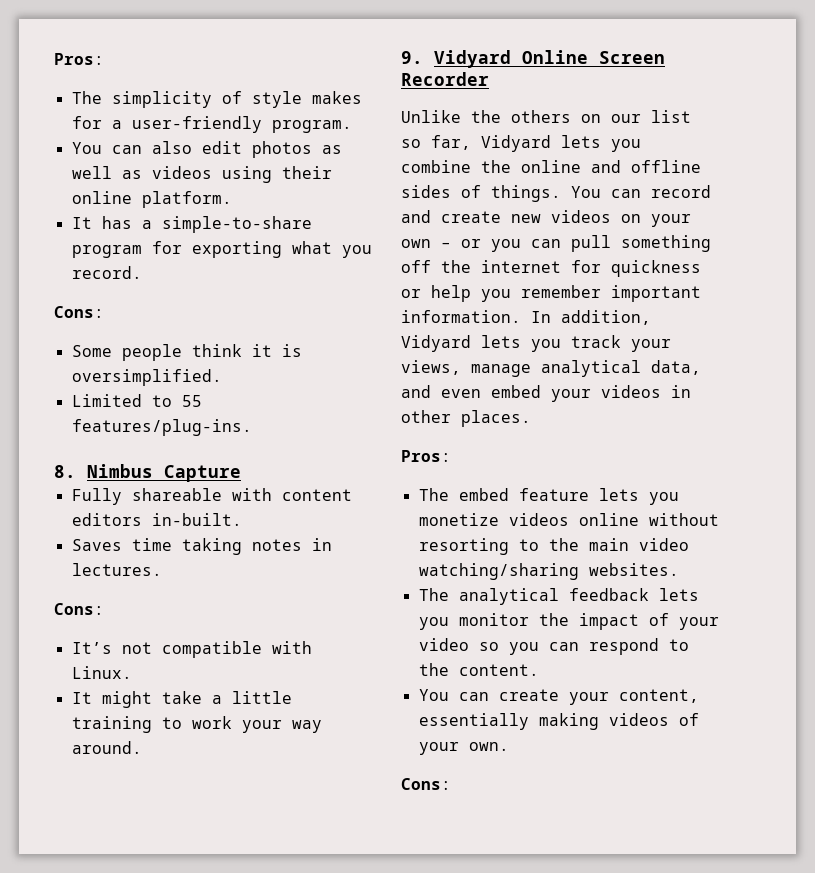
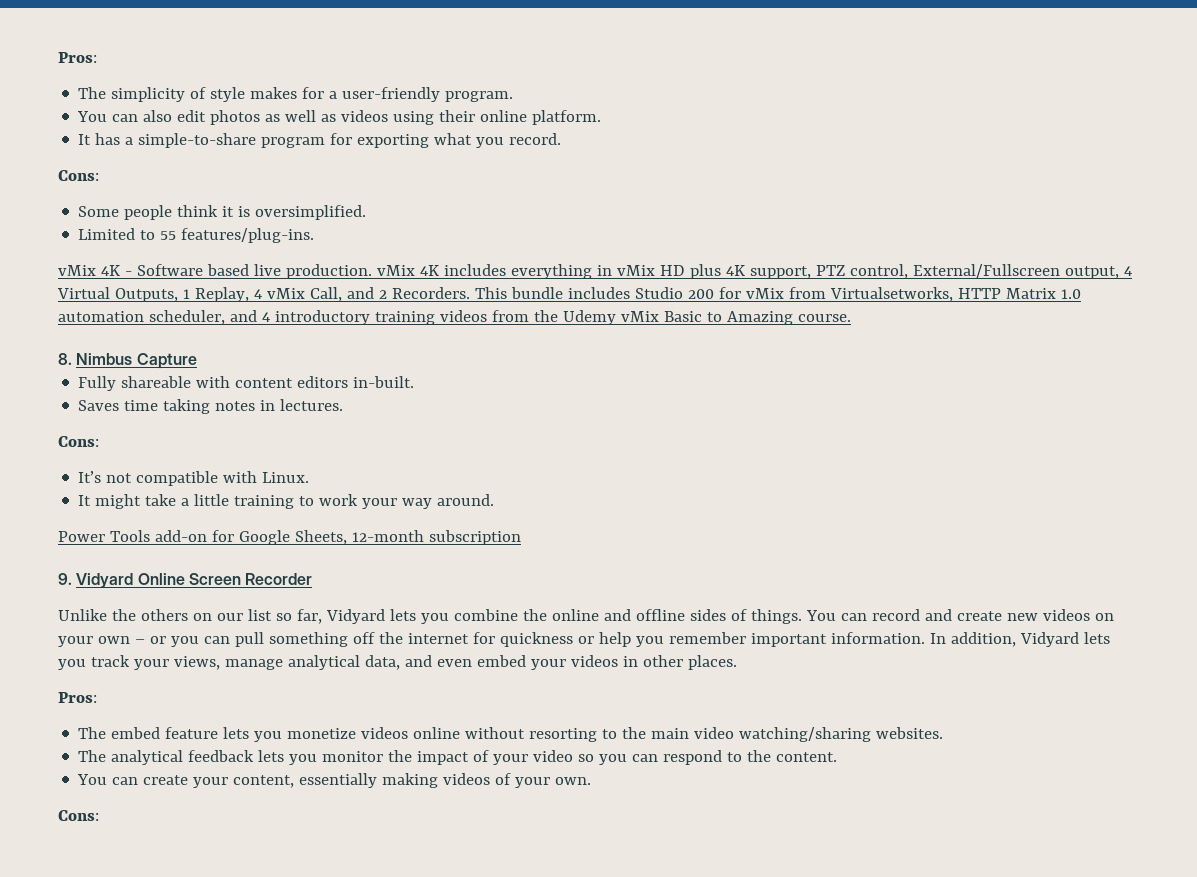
+ vMix 4K - Software based live production. vMix 4K includes everything in vMix HD plus 4K support, PTZ control, External/Fullscreen output, 4 Virtual Outputs, 1 Replay, 4 vMix Call, and 2 Recorders. This bundle includes Studio 200 for vMix from Virtualsetworks, HTTP Matrix 1.0 automation scheduler, and 4 introductory training videos from the Udemy vMix Basic to Amazing course.
+ Power Tools add-on for Google Sheets, 12-month subscription

